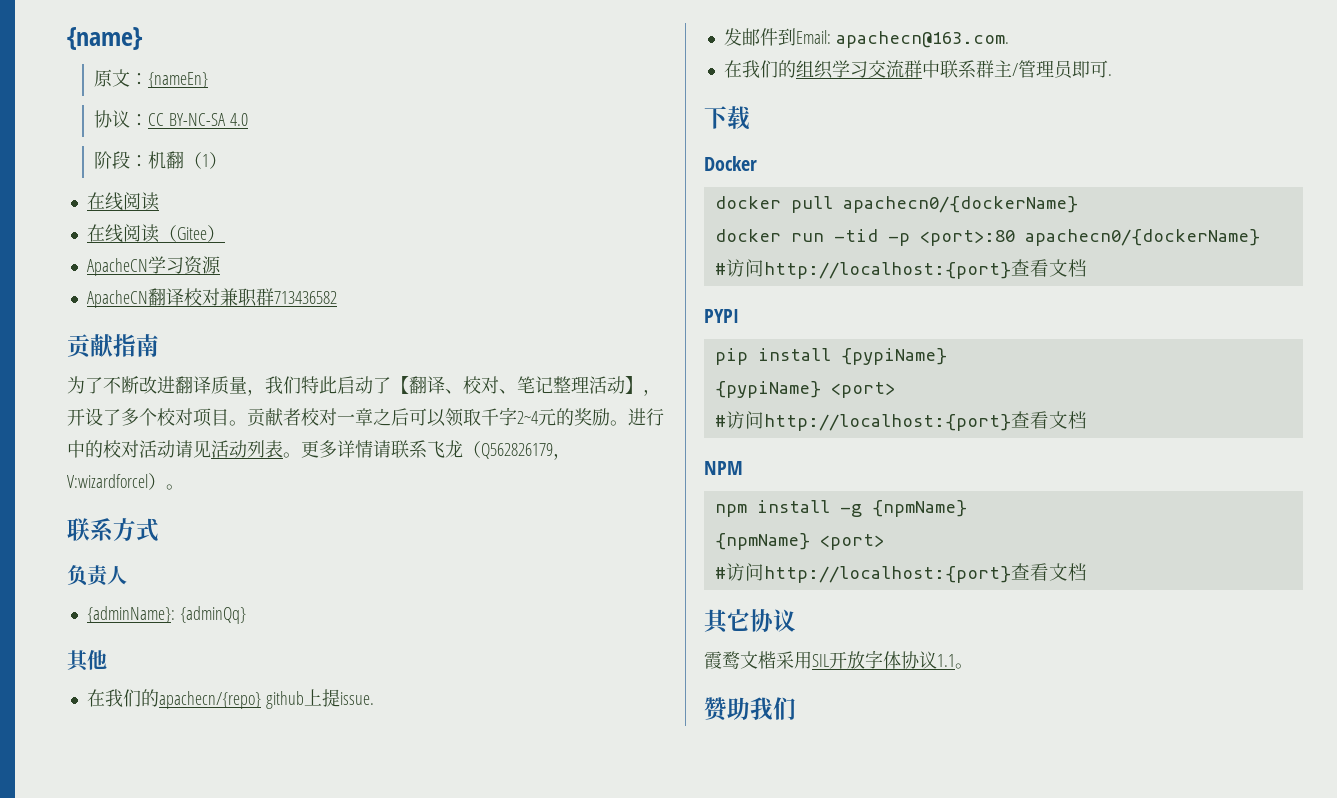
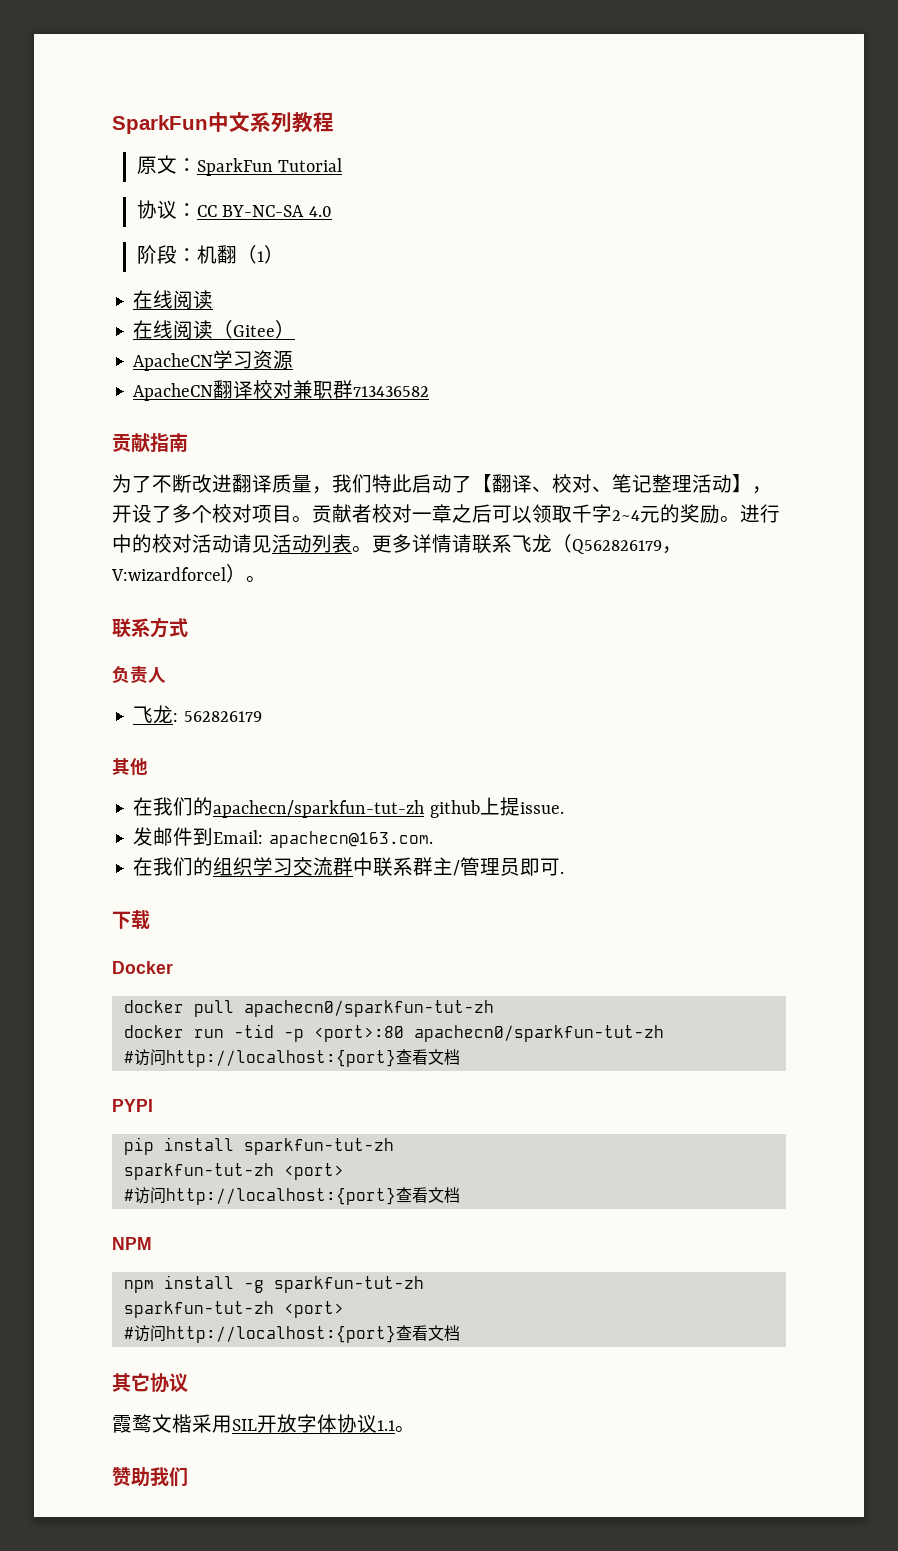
- {name}
+ SparkFun中文系列教程
- 原文：{nameEn}
+ 原文：SparkFun Tutorial
- {adminName}: {adminQq}
+ 飞龙: 562826179
- 在我们的apachecn/{repo} github上提issue.
+ 在我们的apachecn/sparkfun-tut-zh github上提issue.
- docker pull apachecn0/{dockerName}
+ docker pull apachecn0/sparkfun-tut-zh
- docker run -tid -p <port>:80 apachecn0/{dockerName}
+ docker run -tid -p <port>:80 apachecn0/sparkfun-tut-zh
- pip install {pypiName}
- {pypiName} <port>
+ pip install sparkfun-tut-zh
+ sparkfun-tut-zh <port>
- npm install -g {npmName}
- {npmName} <port>
+ npm install -g sparkfun-tut-zh
+ sparkfun-tut-zh <port>

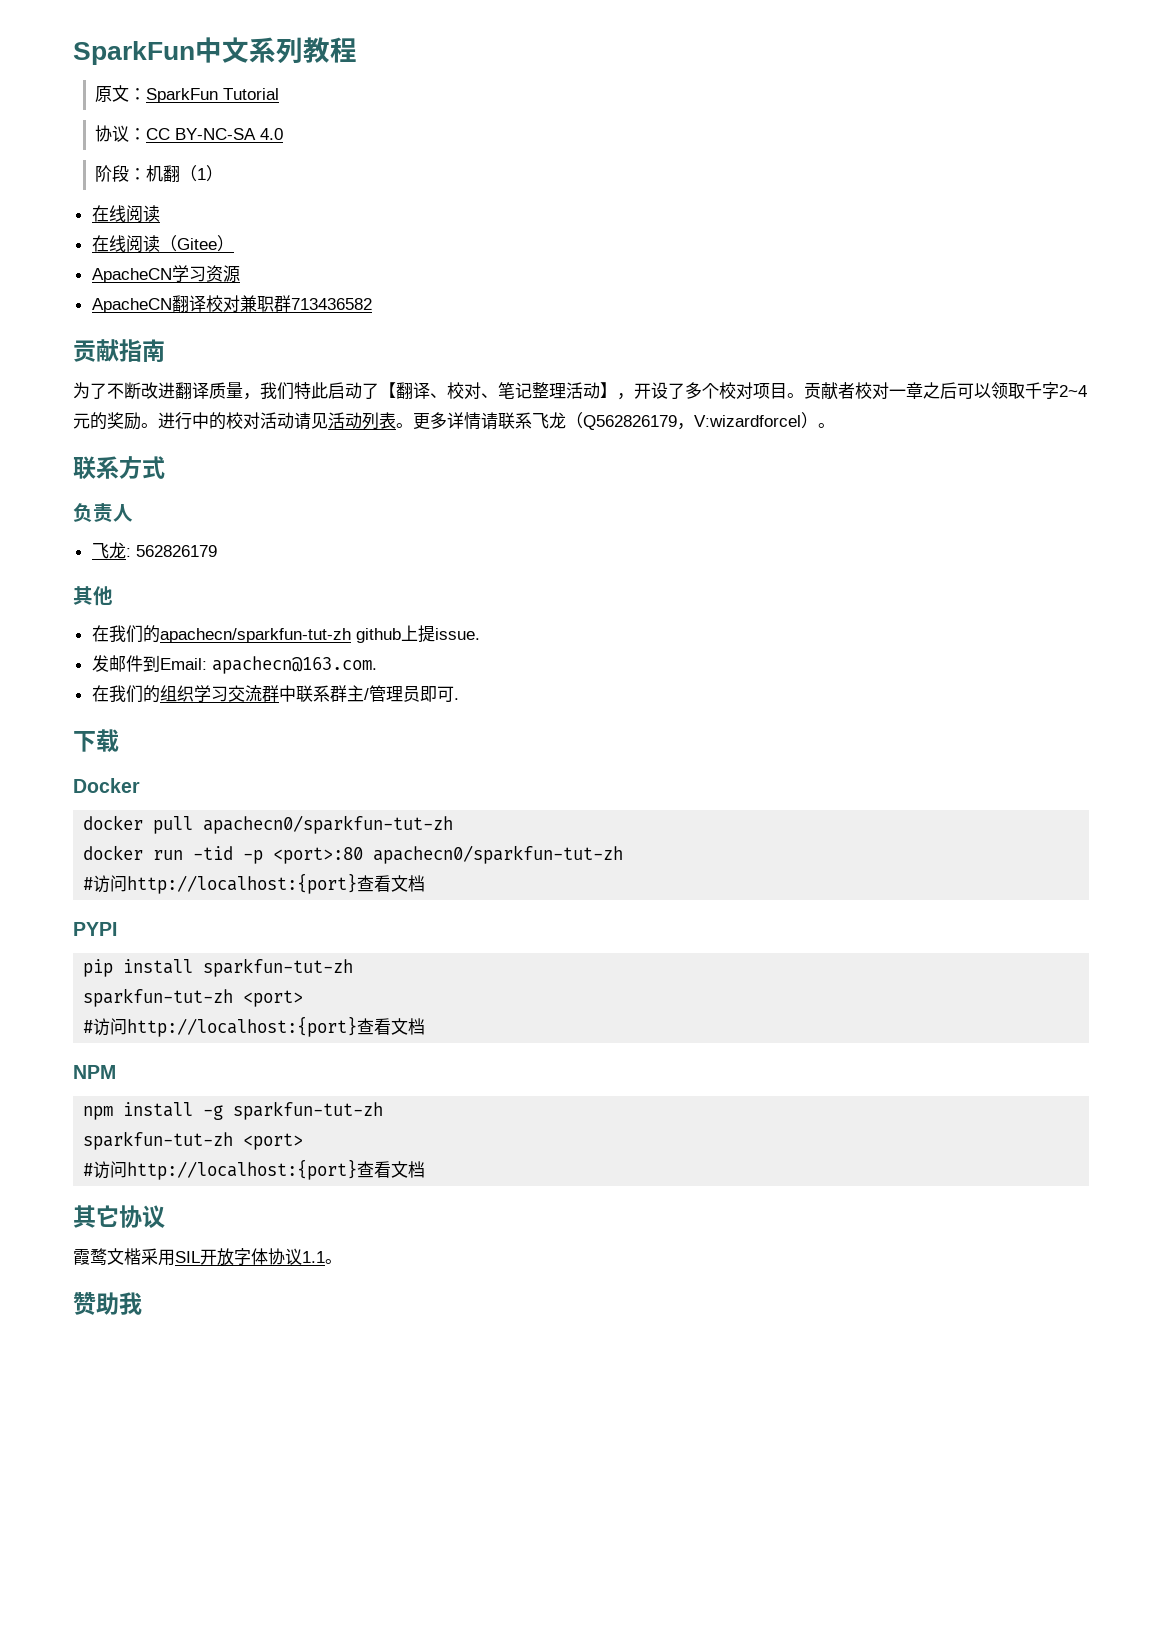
- 赞助我们
+ 赞助我

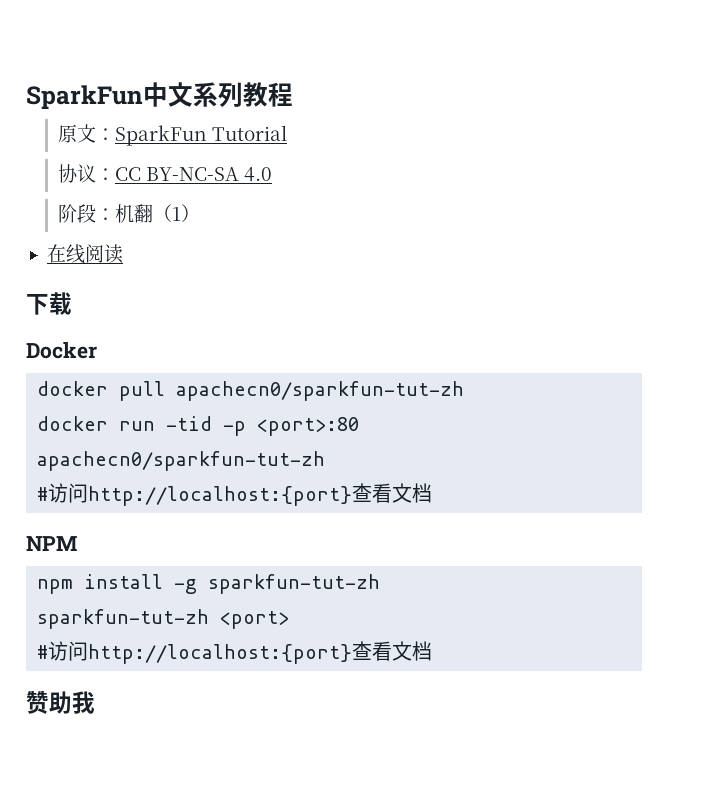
- 在线阅读（Gitee）
- ApacheCN学习资源
- ApacheCN翻译校对兼职群713436582
- 贡献指南
- 为了不断改进翻译质量，我们特此启动了【翻译、校对、笔记整理活动】，开设了多个校对项目。贡献者校对一章之后可以领取千字2~4元的奖励。进行中的校对活动请见活动列表。更多详情请联系飞龙（Q562826179，V:wizardforcel）。
- 联系方式
- 负责人
- 飞龙: 562826179
- 其他
- 在我们的apachecn/sparkfun-tut-zh github上提issue.
- 发邮件到Email: apachecn@163.com.
- 在我们的组织学习交流群中联系群主/管理员即可.
- PYPI
- pip install sparkfun-tut-zh
- sparkfun-tut-zh <port>
- #访问http://localhost:{port}查看文档
- 其它协议
- 霞鹜文楷采用SIL开放字体协议1.1。

